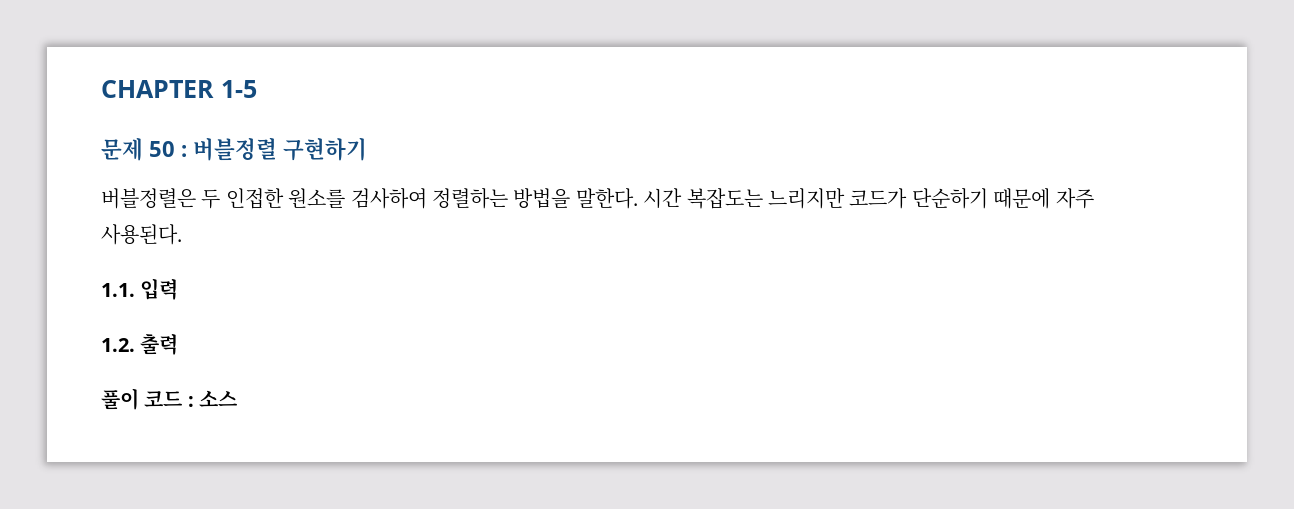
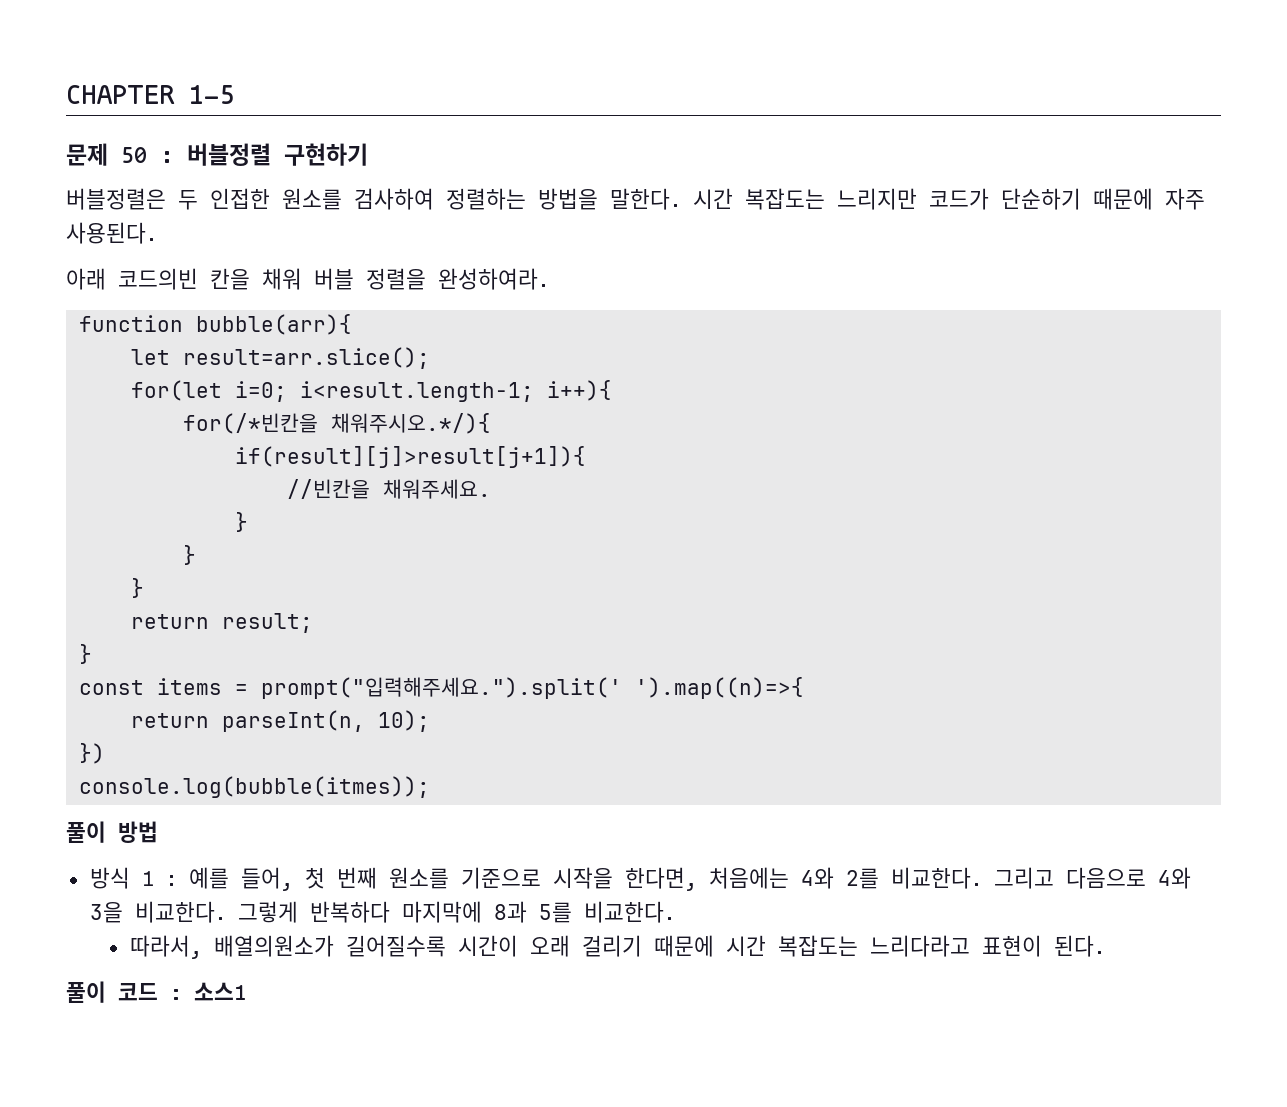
- 1.1. 입력
- 1.2. 출력
+ 아래 코드의빈 칸을 채워 버블 정렬을 완성하여라.
+ function bubble(arr){
+ let result=arr.slice();
+ for(let i=0; i<result.length-1; i++){
+ for(/*빈칸을 채워주시오.*/){
+ if(result][j]>result[j+1]){
+ //빈칸을 채워주세요.
+ }
+ }
+ }
+ return result;
+ }
+ const items = prompt("입력해주세요.").split(' ').map((n)=>{
+ return parseInt(n, 10);
+ })
+ console.log(bubble(itmes));
+ 풀이 방법
+ 방식 1 : 예를 들어, 첫 번째 원소를 기준으로 시작을 한다면, 처음에는 4와 2를 비교한다. 그리고 다음으로 4와 3을 비교한다. 그렇게 반복하다 마지막에 8과 5를 비교한다.
+ 따라서, 배열의원소가 길어질수록 시간이 오래 걸리기 때문에 시간 복잡도는 느리다라고 표현이 된다.
- 풀이 코드 : 소스
+ 풀이 코드 : 소스1

